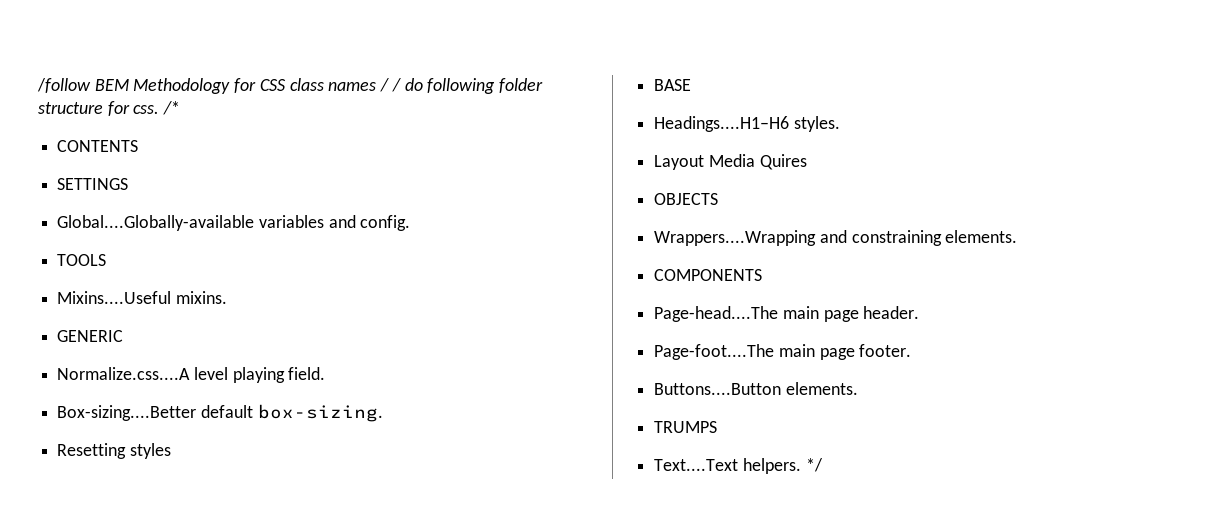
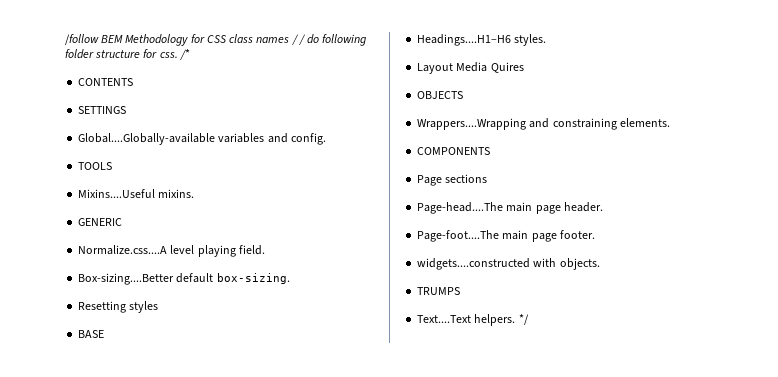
+ Page sections
- Buttons....Button elements.
+ widgets....constructed with objects.

